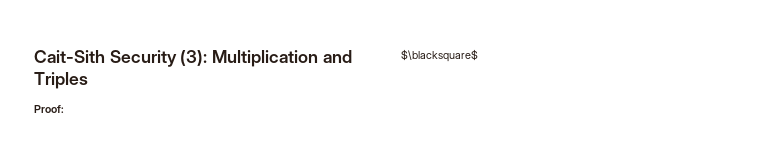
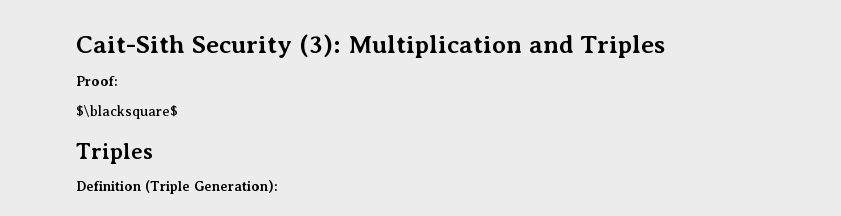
  $\blacksquare$
+ Triples
+ Definition (Triple Generation):

